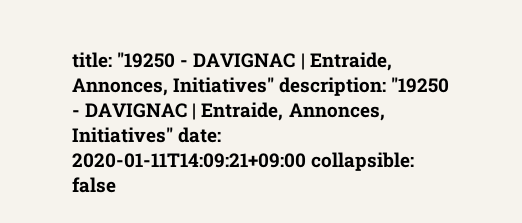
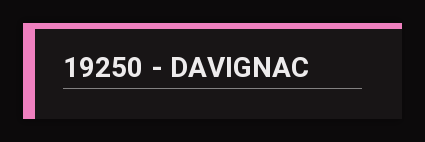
- title: "19250 - DAVIGNAC | Entraide, Annonces, Initiatives" description: "19250 - DAVIGNAC | Entraide, Annonces, Initiatives" date: 2020-01-11T14:09:21+09:00 collapsible: false
+ 19250 - DAVIGNAC

